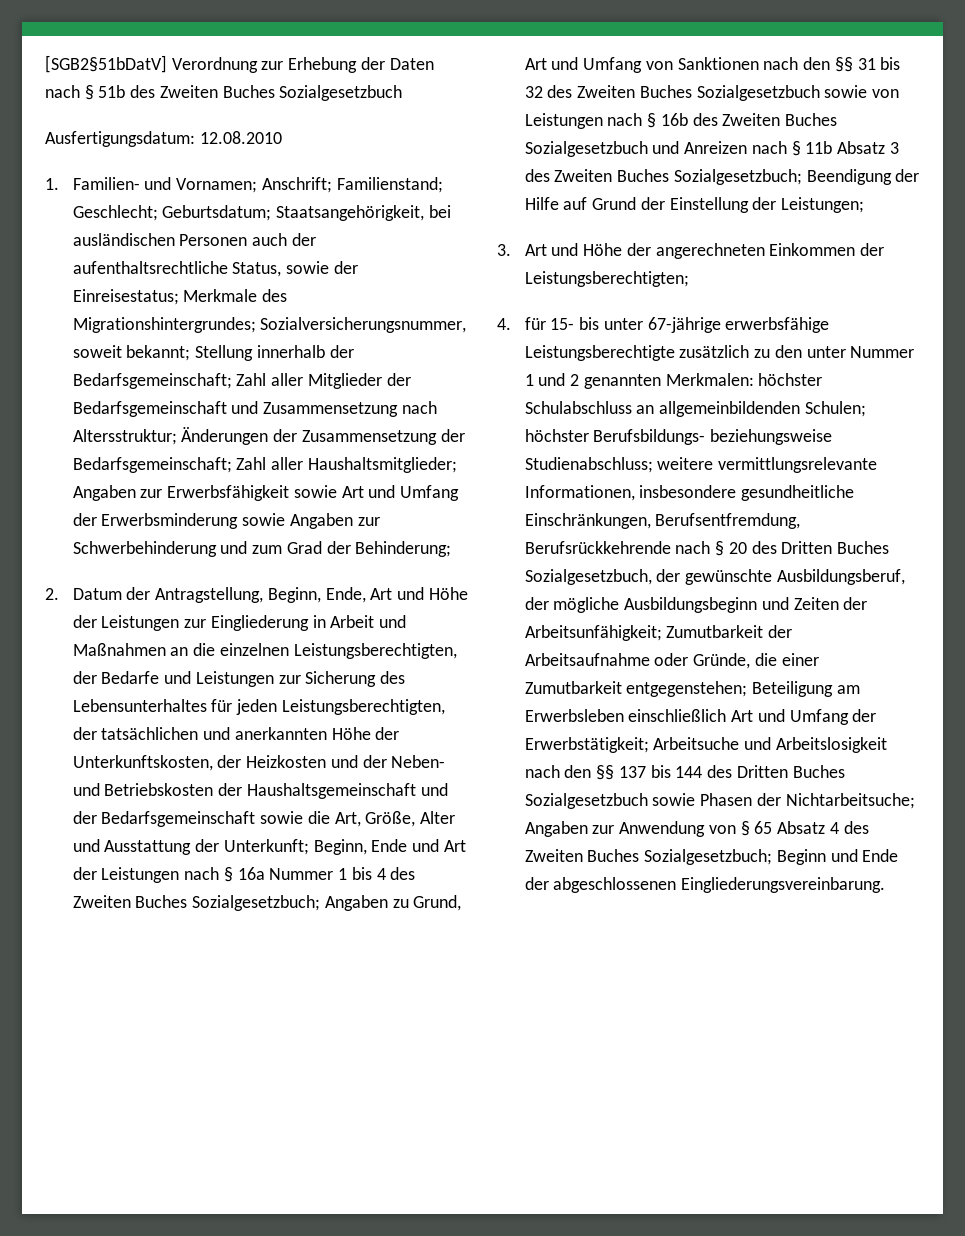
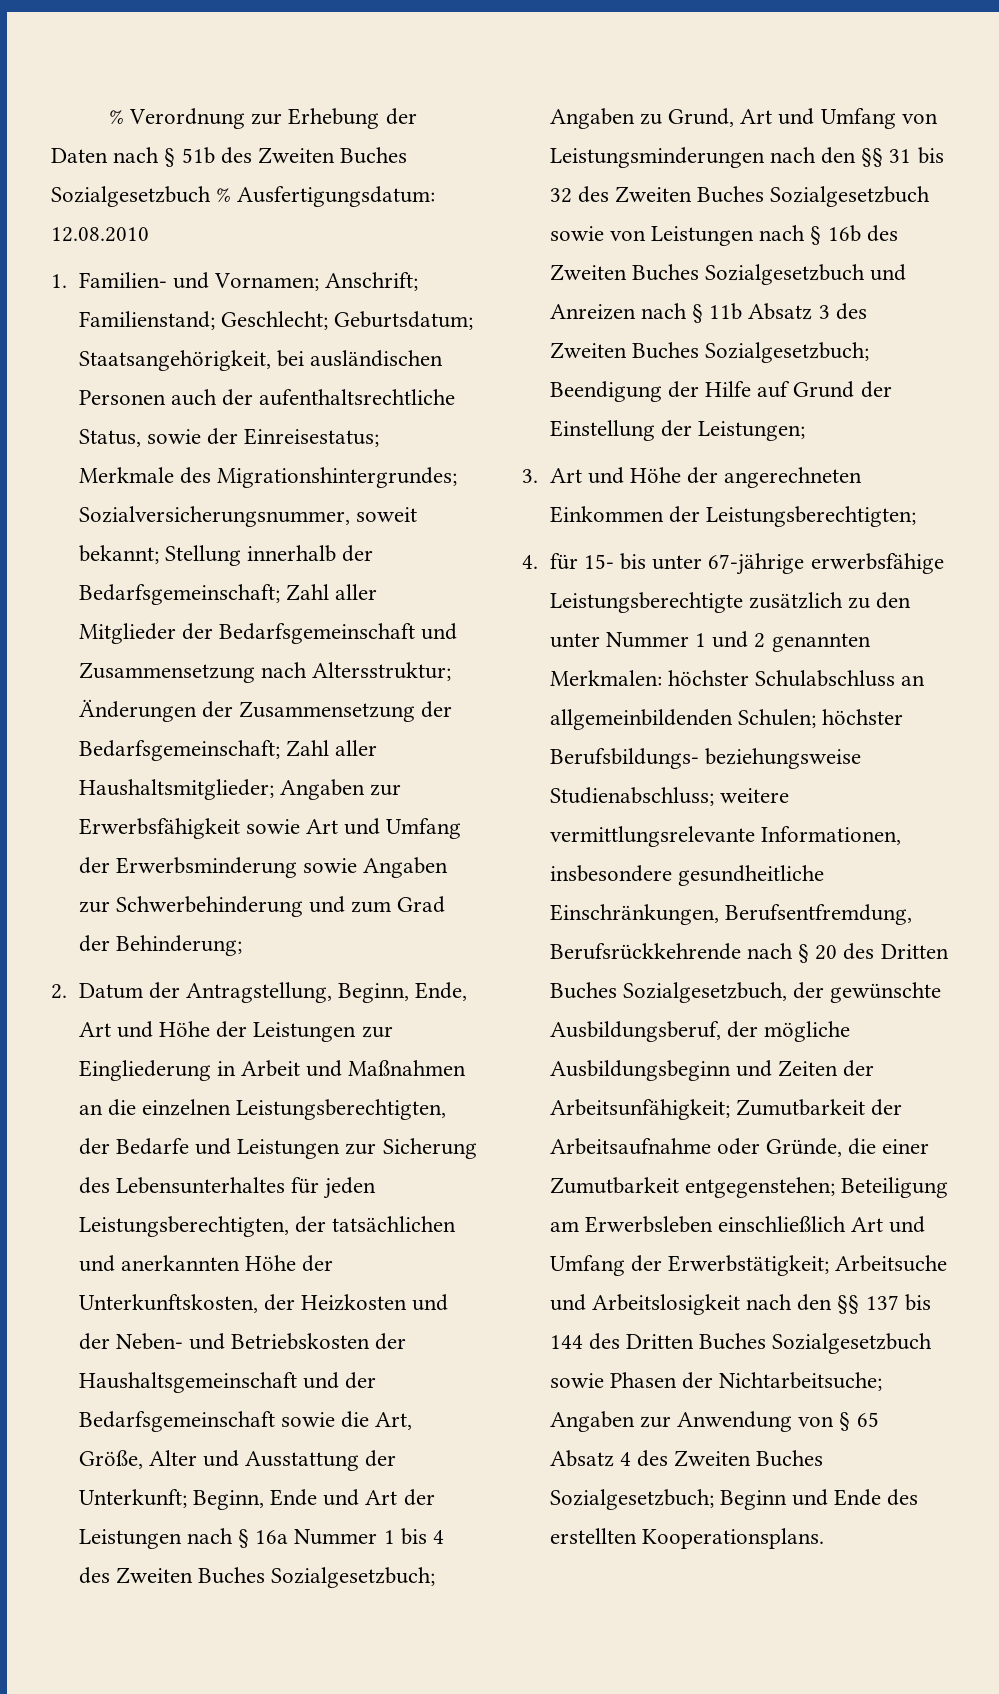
- [SGB2§51bDatV] Verordnung zur Erhebung der Daten nach § 51b des Zweiten Buches Sozialgesetzbuch
- Ausfertigungsdatum: 12.08.2010
+ % Verordnung zur Erhebung der Daten nach § 51b des Zweiten Buches Sozialgesetzbuch % Ausfertigungsdatum: 12.08.2010
- Angaben zu Grund, Art und Umfang von Sanktionen nach den §§ 31 bis 32 des Zweiten Buches Sozialgesetzbuch sowie von Leistungen nach § 16b des Zweiten Buches Sozialgesetzbuch und Anreizen nach § 11b Absatz 3 des Zweiten Buches Sozialgesetzbuch;
+ Angaben zu Grund, Art und Umfang von Leistungsminderungen nach den §§ 31 bis 32 des Zweiten Buches Sozialgesetzbuch sowie von Leistungen nach § 16b des Zweiten Buches Sozialgesetzbuch und Anreizen nach § 11b Absatz 3 des Zweiten Buches Sozialgesetzbuch;
- Beginn und Ende der abgeschlossenen Eingliederungsvereinbarung.
+ Beginn und Ende des erstellten Kooperationsplans.

